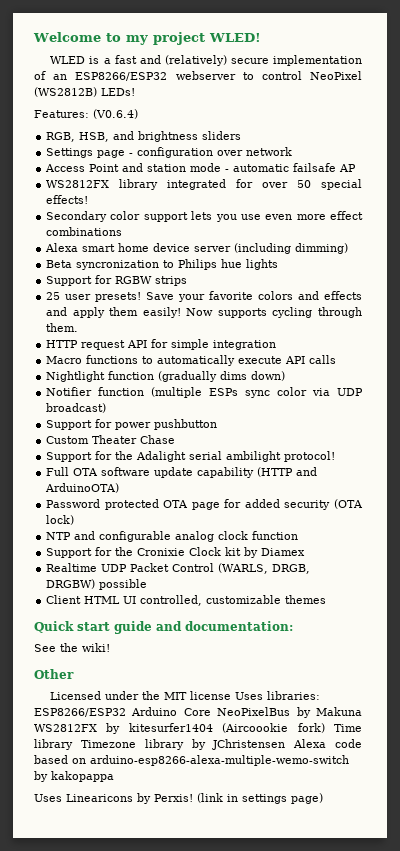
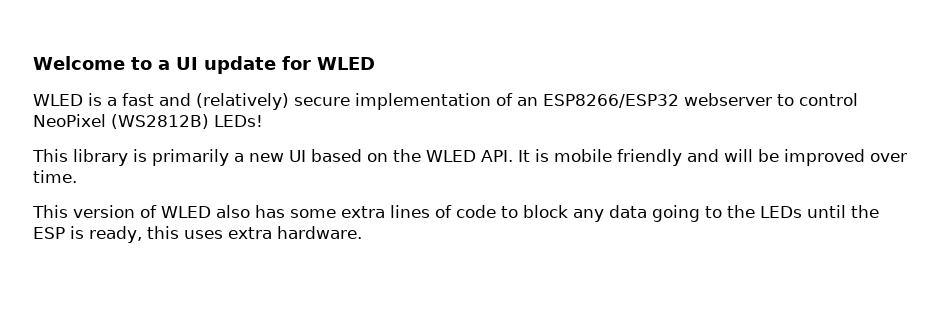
- Welcome to my project WLED!
+ Welcome to a UI update for WLED
- Features: (V0.6.4)
- RGB, HSB, and brightness sliders
- Settings page - configuration over network
- Access Point and station mode - automatic failsafe AP
- WS2812FX library integrated for over 50 special effects!
- Secondary color support lets you use even more effect combinations
- Alexa smart home device server (including dimming)
- Beta syncronization to Philips hue lights
- Support for RGBW strips
- 25 user presets! Save your favorite colors and effects and apply them easily! Now supports cycling through them.
- HTTP request API for simple integration
- Macro functions to automatically execute API calls
- Nightlight function (gradually dims down)
- Notifier function (multiple ESPs sync color via UDP broadcast)
- Support for power pushbutton
- Custom Theater Chase
- Support for the Adalight serial ambilight protocol!
- Full OTA software update capability (HTTP and ArduinoOTA)
- Password protected OTA page for added security (OTA lock)
- NTP and configurable analog clock function
- Support for the Cronixie Clock kit by Diamex
- Realtime UDP Packet Control (WARLS, DRGB, DRGBW) possible
- Client HTML UI controlled, customizable themes
- Quick start guide and documentation:
- See the wiki!
- Other
- Licensed under the MIT license Uses libraries: ESP8266/ESP32 Arduino Core NeoPixelBus by Makuna WS2812FX by kitesurfer1404 (Aircoookie fork) Time library Timezone library by JChristensen Alexa code based on arduino-esp8266-alexa-multiple-wemo-switch by kakopappa
- Uses Linearicons by Perxis! (link in settings page)
+ This library is primarily a new UI based on the WLED API. It is mobile friendly and will be improved over time.
+ This version of WLED also has some extra lines of code to block any data going to the LEDs until the ESP is ready, this uses extra hardware.

